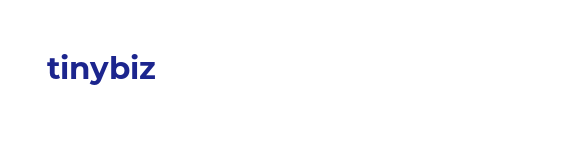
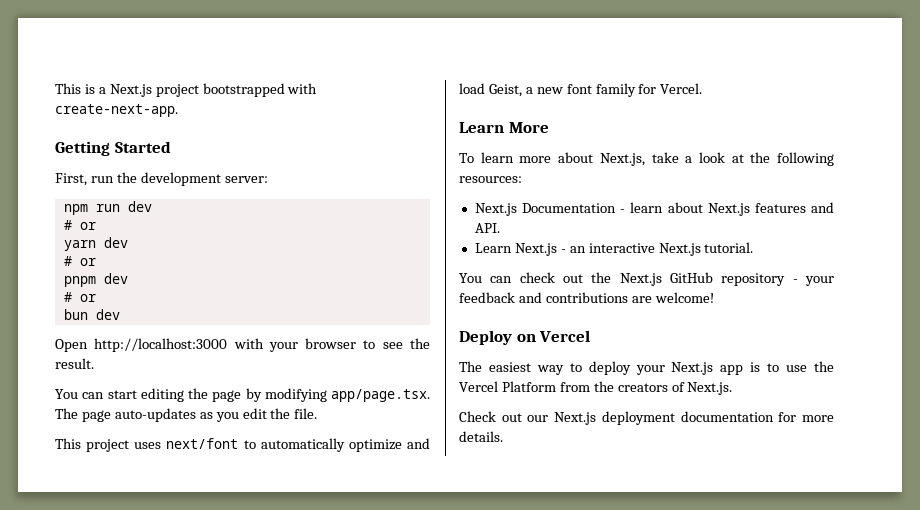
- tinybiz
+ This is a Next.js project bootstrapped with create-next-app.
+ Getting Started
+ First, run the development server:
+ npm run dev
+ # or
+ yarn dev
+ # or
+ pnpm dev
+ # or
+ bun dev
+ Open http://localhost:3000 with your browser to see the result.
+ You can start editing the page by modifying app/page.tsx. The page auto-updates as you edit the file.
+ This project uses next/font to automatically optimize and load Geist, a new font family for Vercel.
+ Learn More
+ To learn more about Next.js, take a look at the following resources:
+ Next.js Documentation - learn about Next.js features and API.
+ Learn Next.js - an interactive Next.js tutorial.
+ You can check out the Next.js GitHub repository - your feedback and contributions are welcome!
+ Deploy on Vercel
+ The easiest way to deploy your Next.js app is to use the Vercel Platform from the creators of Next.js.
+ Check out our Next.js deployment documentation for more details.

